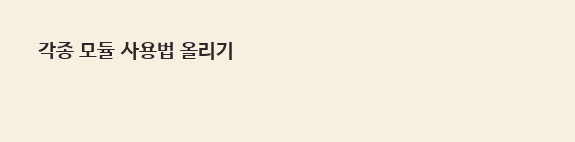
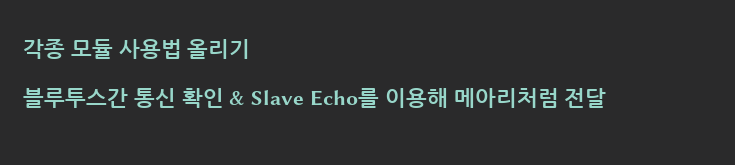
+ 블루투스간 통신 확인 & Slave Echo를 이용해 메아리처럼 전달

